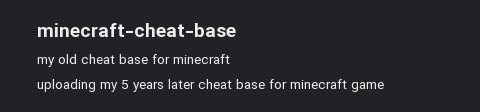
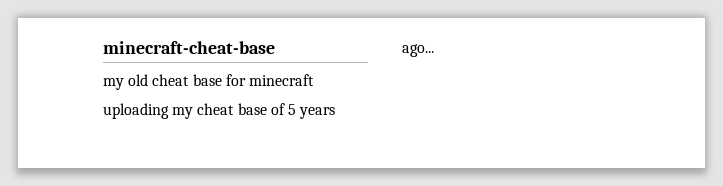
- uploading my 5 years later cheat base for minecraft game
+ uploading my cheat base of 5 years ago...

